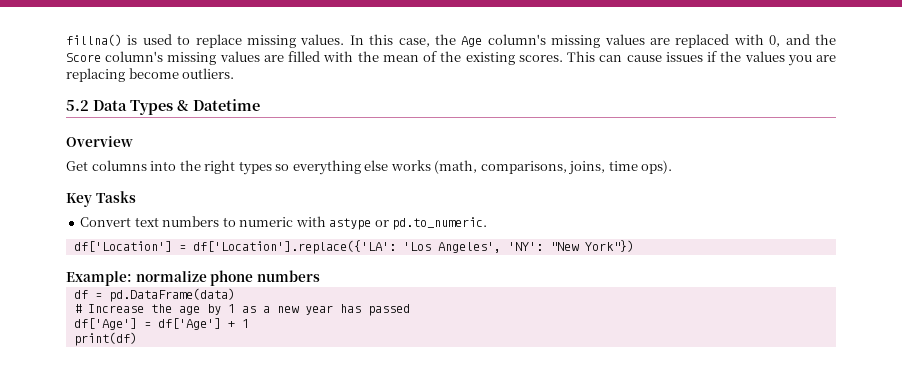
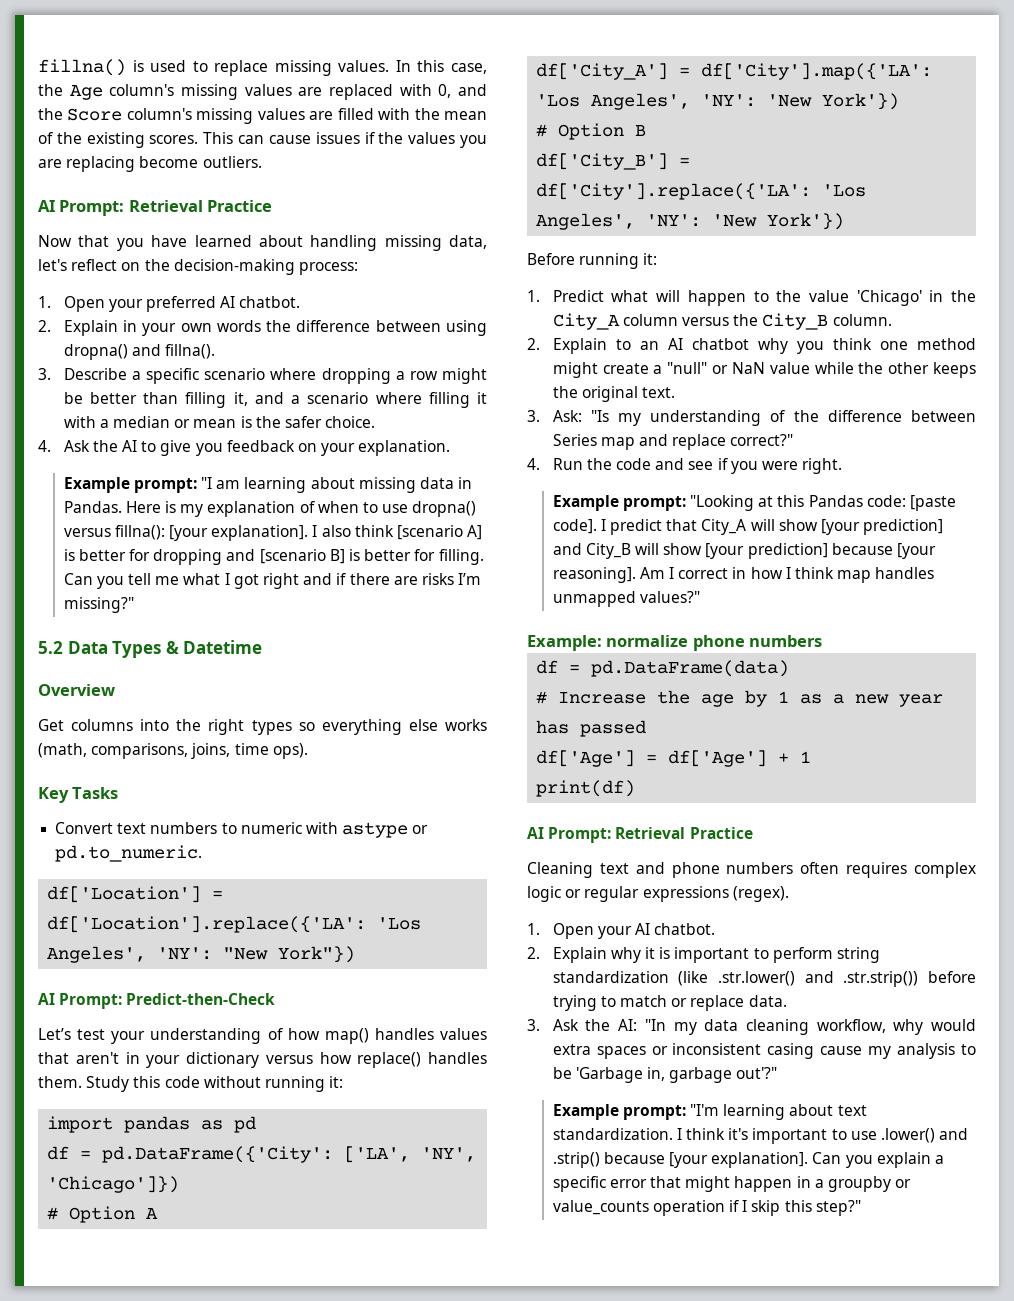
  This can cause issues if the values you are replacing become outliers.
+ AI Prompt: Retrieval Practice
+ Now that you have learned about handling missing data, let's reflect on the decision-making process:
+ 1. Open your preferred AI chatbot.
+ 2. Explain in your own words the difference between using dropna() and fillna().
+ 3. Describe a specific scenario where dropping a row might be better than filling it, and a scenario where filling it with a median or mean is the safer choice.
+ 4. Ask the AI to give you feedback on your explanation.
+ Example prompt: "I am learning about missing data in Pandas. Here is my explanation of when to use dropna() versus fillna(): [your explanation]. I also think [scenario A] is better for dropping and [scenario B] is better for filling. Can you tell me what I got right and if there are risks I’m missing?"
+ AI Prompt: Predict-then-Check
+ Let’s test your understanding of how map() handles values that aren't in your dictionary versus how replace() handles them. Study this code without running it:
+ import pandas as pd
+ df = pd.DataFrame({'City': ['LA', 'NY', 'Chicago']})
+ # Option A
+ df['City_A'] = df['City'].map({'LA': 'Los Angeles', 'NY': 'New York'})
+ # Option B
+ df['City_B'] = df['City'].replace({'LA': 'Los Angeles', 'NY': 'New York'})
+ Before running it:
+ 1. Predict what will happen to the value 'Chicago' in the City_A column versus the City_B column.
+ 2. Explain to an AI chatbot why you think one method might create a "null" or NaN value while the other keeps the original text.
+ 3. Ask: "Is my understanding of the difference between Series map and replace correct?"
+ 4. Run the code and see if you were right.
+ Example prompt: "Looking at this Pandas code: [paste code]. I predict that City_A will show [your prediction] and City_B will show [your prediction] because [your reasoning]. Am I correct in how I think map handles unmapped values?"
  print(df)
+ AI Prompt: Retrieval Practice
+ Cleaning text and phone numbers often requires complex logic or regular expressions (regex).
+ 1. Open your AI chatbot.
+ 2. Explain why it is important to perform string standardization (like .str.lower() and .str.strip()) before trying to match or replace data.
+ 3. Ask the AI: "In my data cleaning workflow, why would extra spaces or inconsistent casing cause my analysis to be 'Garbage in, garbage out'?"
+ Example prompt: "I'm learning about text standardization. I think it's important to use .lower() and .strip() because [your explanation]. Can you explain a specific error that might happen in a groupby or value_counts operation if I skip this step?"

